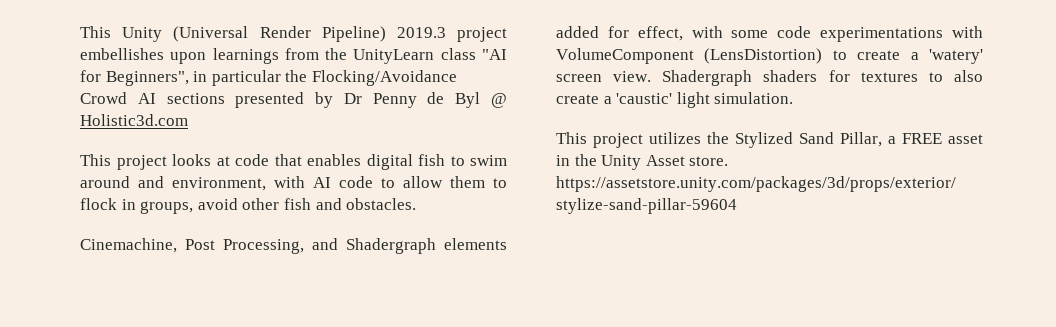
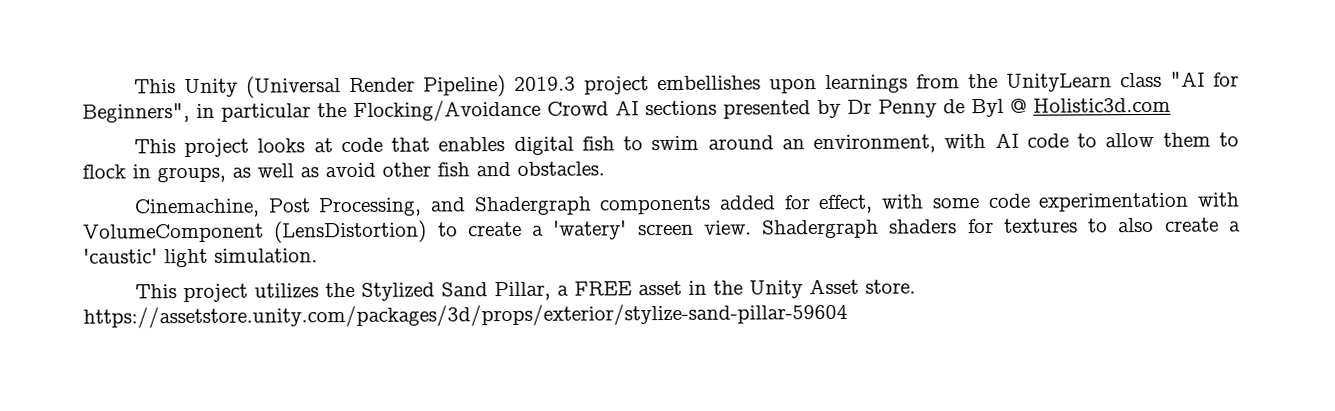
- This project looks at code that enables digital fish to swim around and environment, with AI code to allow them to flock in groups, avoid other fish and obstacles.
+ This project looks at code that enables digital fish to swim around an environment, with AI code to allow them to flock in groups, as well as avoid other fish and obstacles.
- Cinemachine, Post Processing, and Shadergraph elements added for effect, with some code experimentations with VolumeComponent (LensDistortion) to create a 'watery' screen view.
+ Cinemachine, Post Processing, and Shadergraph components added for effect, with some code experimentation with VolumeComponent (LensDistortion) to create a 'watery' screen view.

